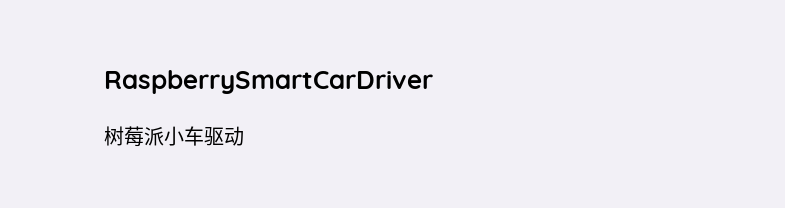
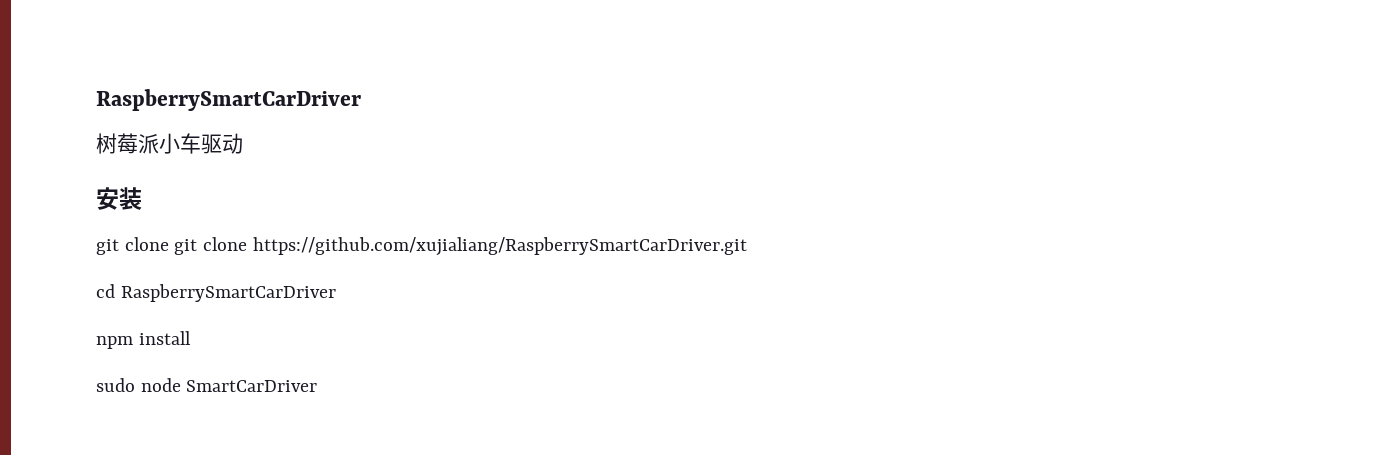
+ 安装
+ git clone git clone https://github.com/xujialiang/RaspberrySmartCarDriver.git
+ cd RaspberrySmartCarDriver
+ npm install
+ sudo node SmartCarDriver

